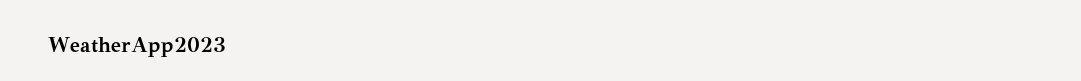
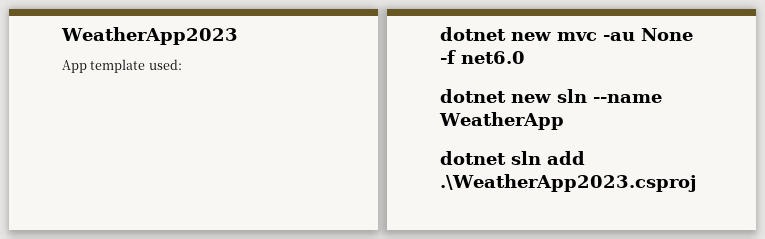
+ App template used:
+ dotnet new mvc -au None -f net6.0
+ dotnet new sln --name WeatherApp
+ dotnet sln add .\WeatherApp2023.csproj

